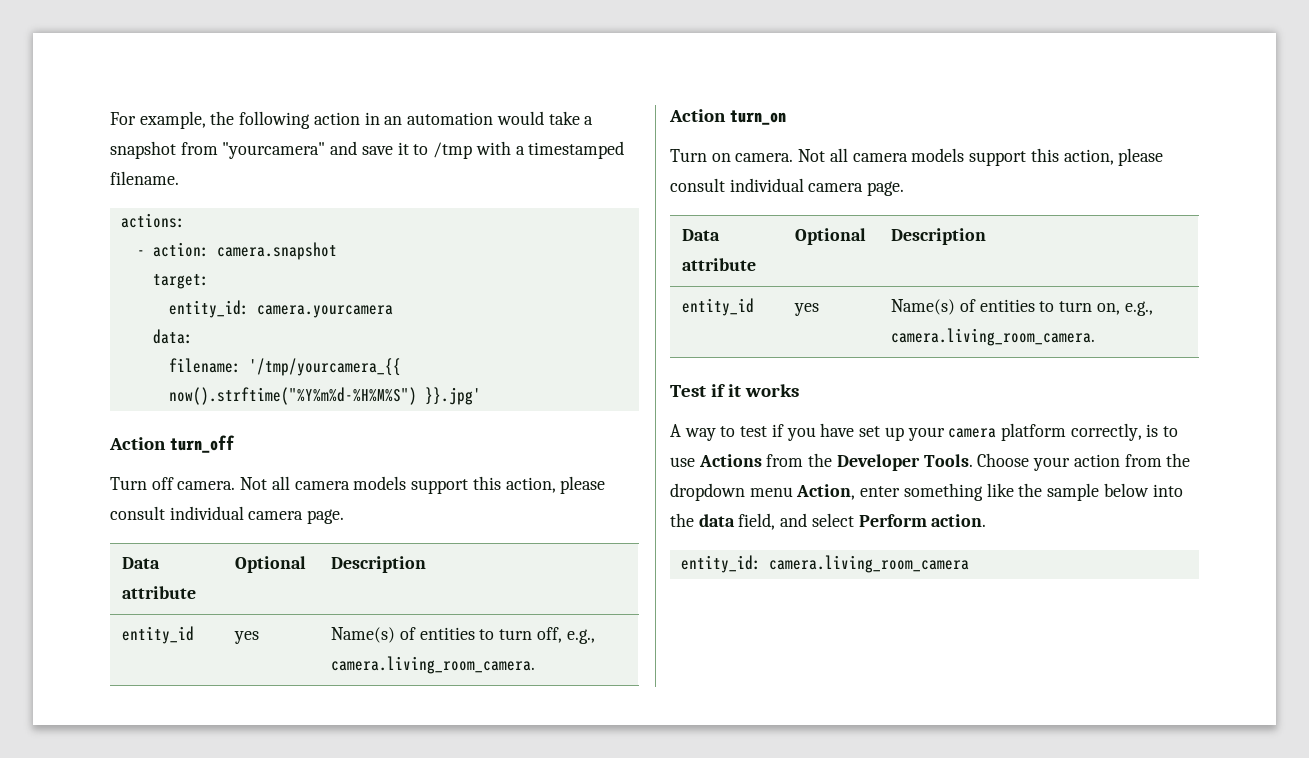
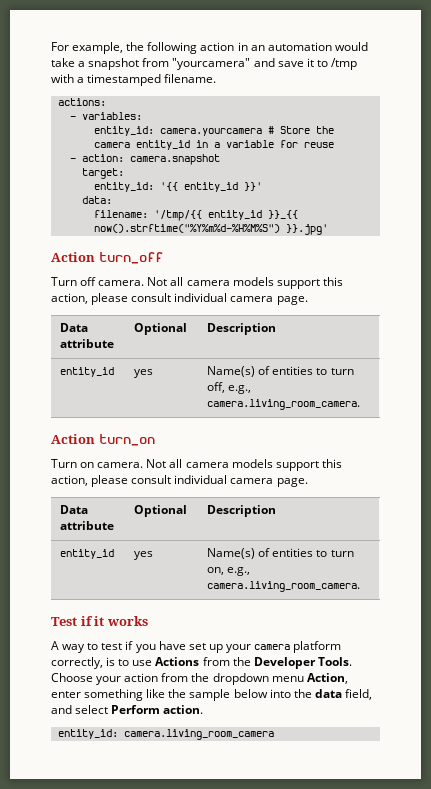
+ - variables:
+ entity_id: camera.yourcamera # Store the camera entity_id in a variable for reuse
- entity_id: camera.yourcamera
+ entity_id: '{{ entity_id }}'
- filename: '/tmp/yourcamera_{{ now().strftime("%Y%m%d-%H%M%S") }}.jpg'
+ filename: '/tmp/{{ entity_id }}_{{ now().strftime("%Y%m%d-%H%M%S") }}.jpg'

